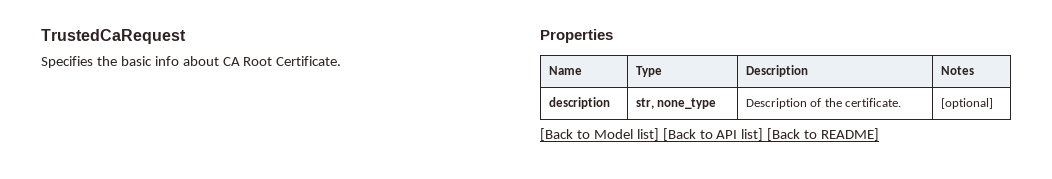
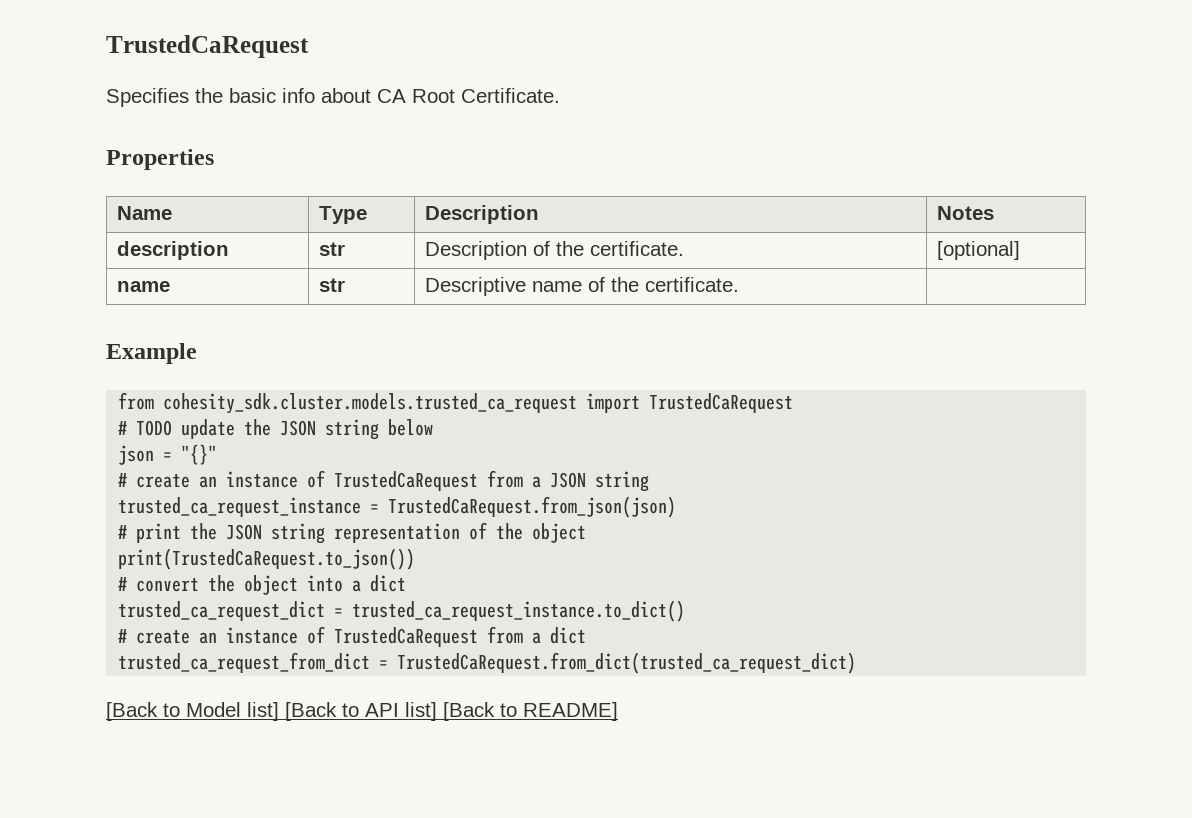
- description | str, none_type | Description of the certificate. | [optional]
+ description | str | Description of the certificate. | [optional]
+ name | str | Descriptive name of the certificate. |
+ Example
+ from cohesity_sdk.cluster.models.trusted_ca_request import TrustedCaRequest
+ # TODO update the JSON string below
+ json = "{}"
+ # create an instance of TrustedCaRequest from a JSON string
+ trusted_ca_request_instance = TrustedCaRequest.from_json(json)
+ # print the JSON string representation of the object
+ print(TrustedCaRequest.to_json())
+ # convert the object into a dict
+ trusted_ca_request_dict = trusted_ca_request_instance.to_dict()
+ # create an instance of TrustedCaRequest from a dict
+ trusted_ca_request_from_dict = TrustedCaRequest.from_dict(trusted_ca_request_dict)

